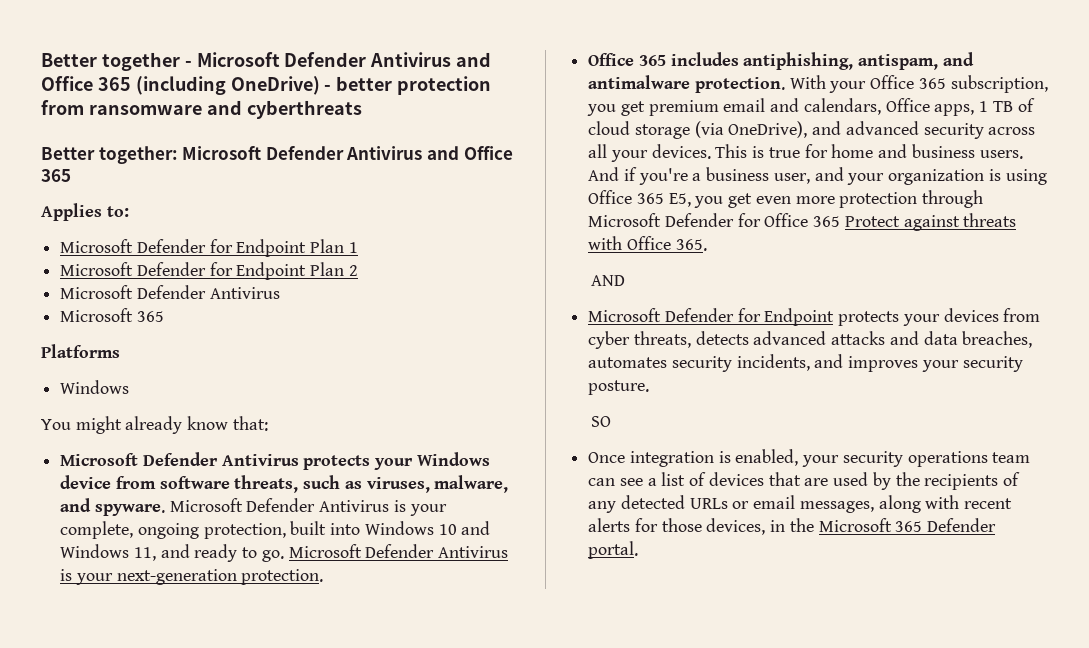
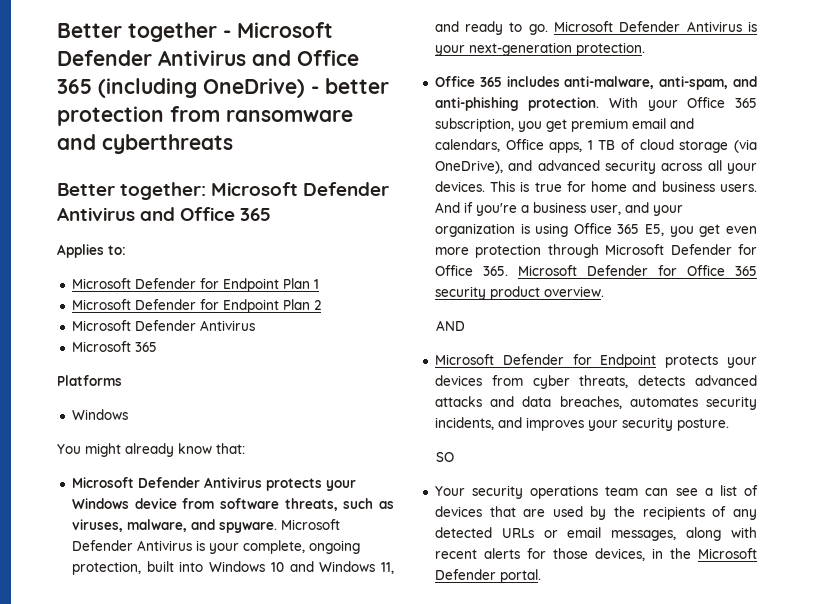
- Office 365 includes antiphishing, antispam, and antimalware protection.
+ Office 365 includes anti-malware, anti-spam, and anti-phishing protection.
- And if you're a business user, and your organization is using Office 365 E5, you get even more protection through Microsoft Defender for Office 365 Protect against threats with Office 365.
+ And if you're a business user, and your organization is using Office 365 E5, you get even more protection through Microsoft Defender for Office 365. Microsoft Defender for Office 365 security product overview.
- Once integration is enabled, your security operations team can see a list of devices that are used by the recipients of any detected URLs or email messages, along with recent alerts for those devices, in the Microsoft 365 Defender portal.
+ Your security operations team can see a list of devices that are used by the recipients of any detected URLs or email messages, along with recent alerts for those devices, in the Microsoft Defender portal.

